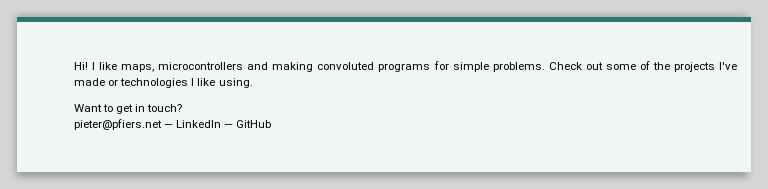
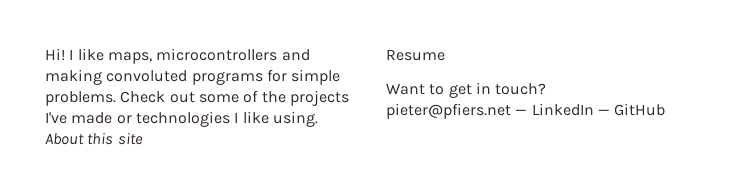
+ About this site
+ Resume

